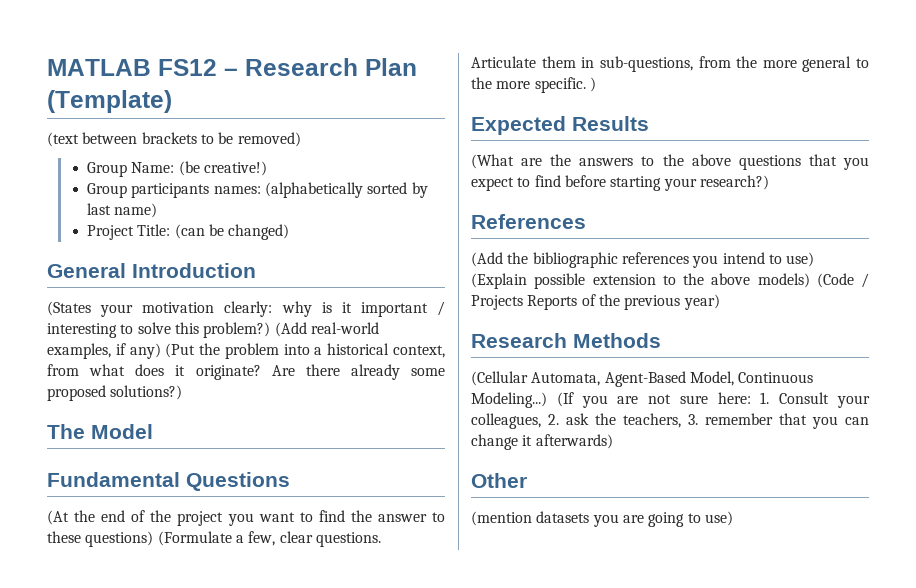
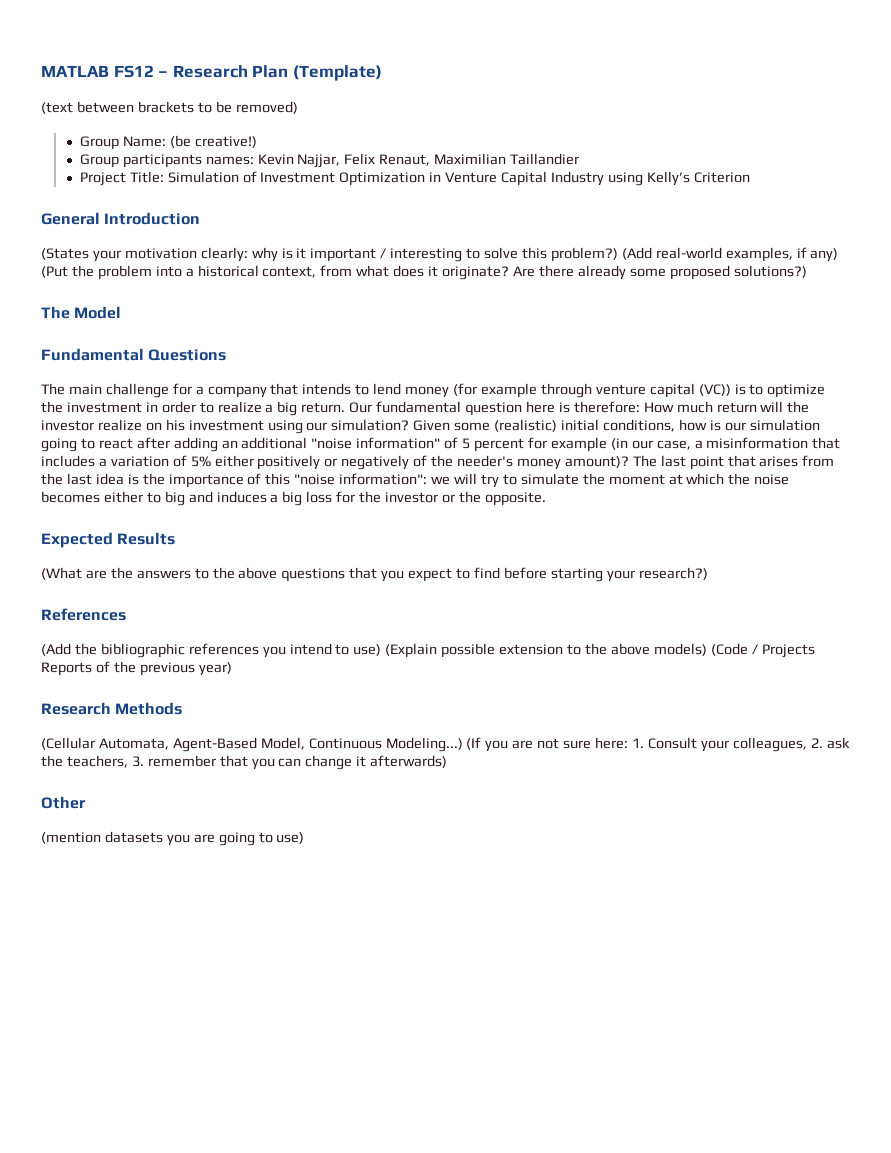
- Group participants names: (alphabetically sorted by last name)
- Project Title: (can be changed)
+ Group participants names: Kevin Najjar, Felix Renaut, Maximilian Taillandier
+ Project Title: Simulation of Investment Optimization in Venture Capital Industry using Kelly’s Criterion
- (At the end of the project you want to find the answer to these questions) (Formulate a few, clear questions. Articulate them in sub-questions, from the more general to the more specific. )
+ The main challenge for a company that intends to lend money (for example through venture capital (VC)) is to optimize the investment in order to realize a big return. Our fundamental question here is therefore: How much return will the investor realize on his investment using our simulation? Given some (realistic) initial conditions, how is our simulation going to react after adding an additional "noise information" of 5 percent for example (in our case, a misinformation that includes a variation of 5% either positively or negatively of the needer's money amount)? The last point that arises from the last idea is the importance of this "noise information": we will try to simulate the moment at which the noise becomes either to big and induces a big loss for the investor or the opposite.

